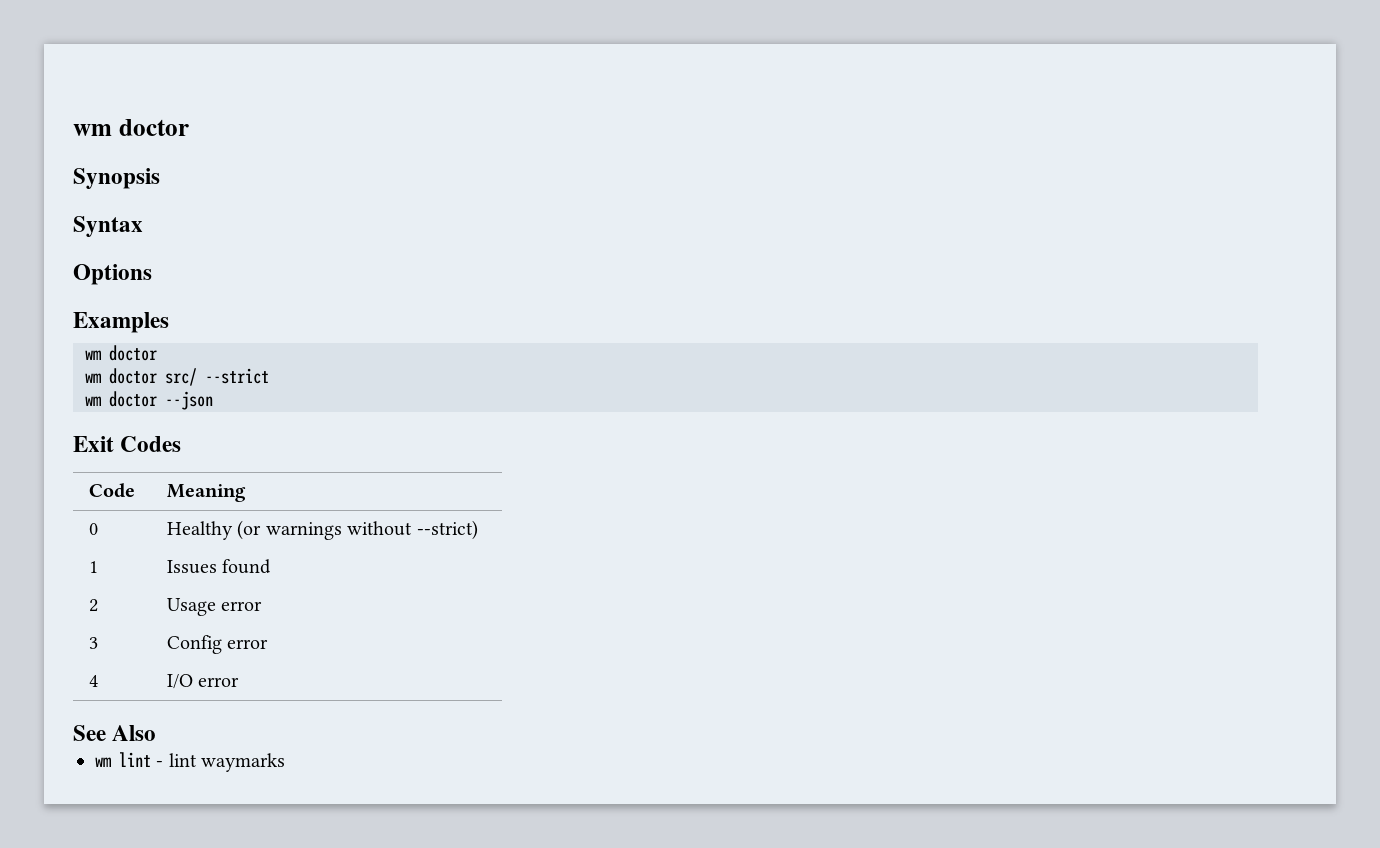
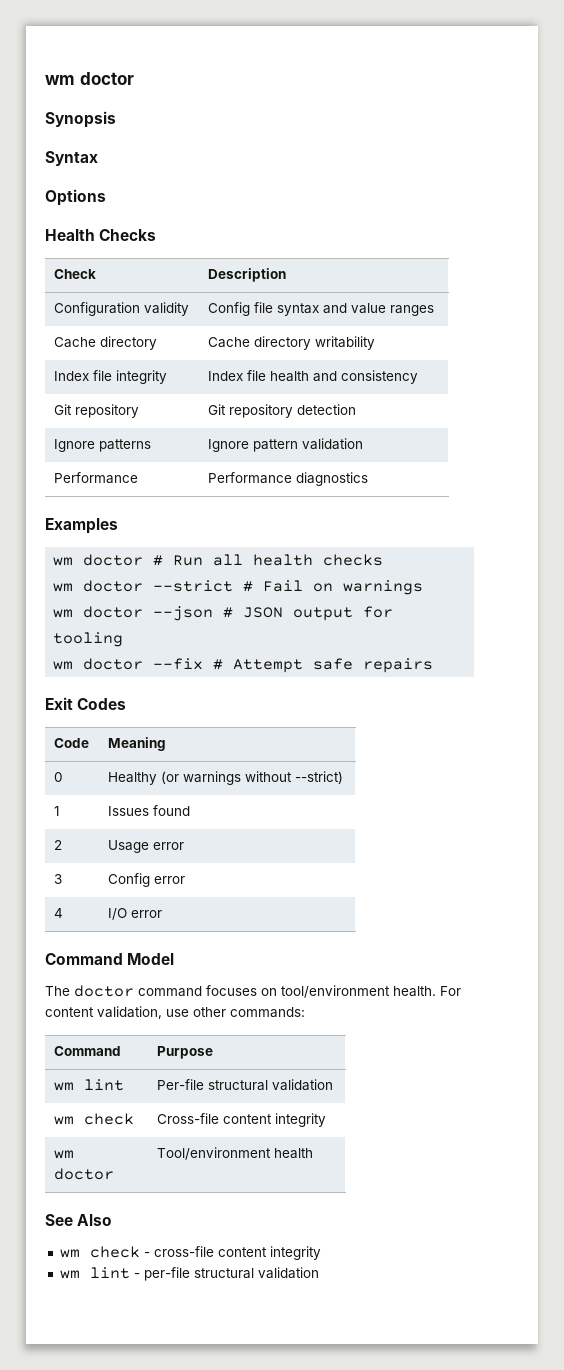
+ Health Checks
+ Check | Description
+ Configuration validity | Config file syntax and value ranges
+ Cache directory | Cache directory writability
+ Index file integrity | Index file health and consistency
+ Git repository | Git repository detection
+ Ignore patterns | Ignore pattern validation
+ Performance | Performance diagnostics
  Examples
- wm doctor
- wm doctor src/ --strict
+ wm doctor # Run all health checks
+ wm doctor --strict # Fail on warnings
- wm doctor --json
+ wm doctor --json # JSON output for tooling
+ wm doctor --fix # Attempt safe repairs
+ Command Model
+ The doctor command focuses on tool/environment health. For content validation, use other commands:
+ Command | Purpose
+ wm lint | Per-file structural validation
+ wm check | Cross-file content integrity
+ wm doctor | Tool/environment health
  See Also
+ wm check - cross-file content integrity
- wm lint - lint waymarks
+ wm lint - per-file structural validation

